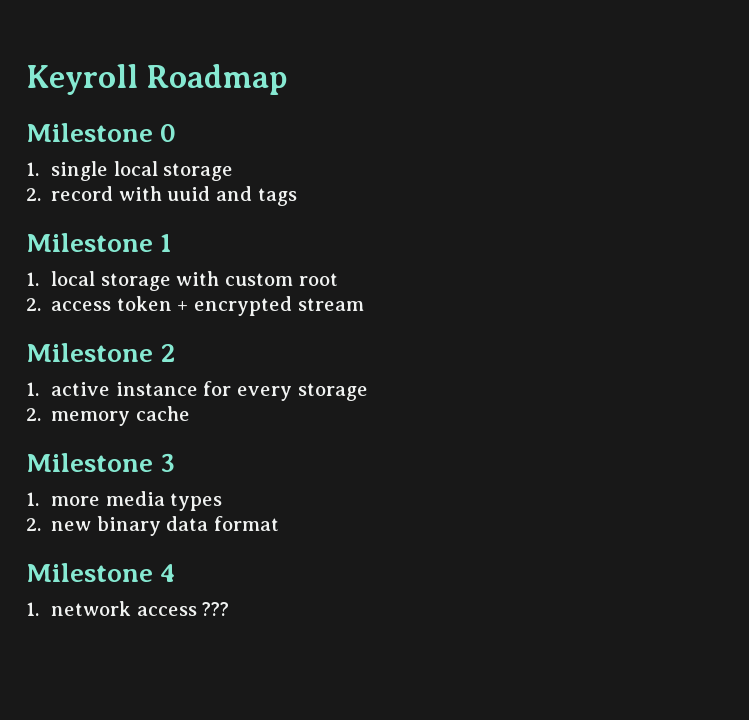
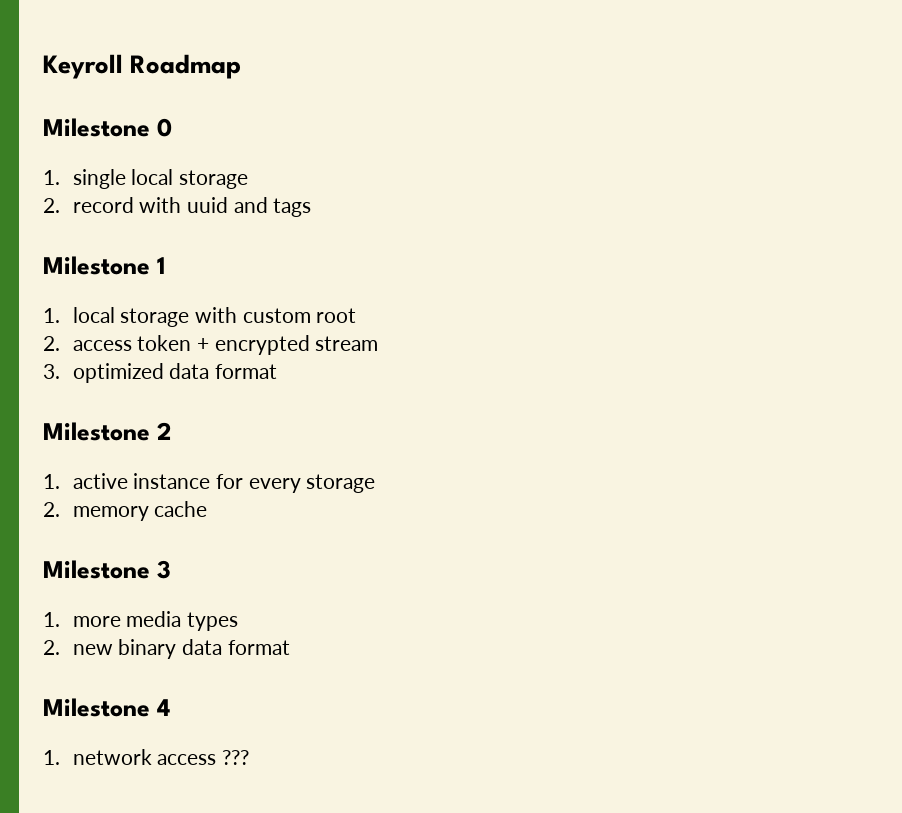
+ 3. optimized data format

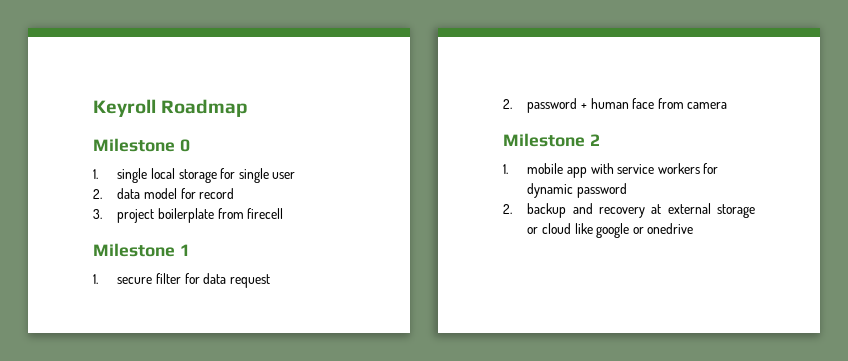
- 1. single local storage
- 2. record with uuid and tags
+ 1. single local storage for single user
+ 2. data model for record
+ 3. project boilerplate from firecell
  Milestone 1
- 1. local storage with custom root
- 2. access token + encrypted stream
- 3. optimized data format
+ 1. secure filter for data request
+ 2. password + human face from camera
  Milestone 2
- 1. active instance for every storage
- 2. memory cache
- Milestone 3
- 1. more media types
- 2. new binary data format
- Milestone 4
- 1. network access ???
+ 1. mobile app with service workers for dynamic password
+ 2. backup and recovery at external storage or cloud like google or onedrive

